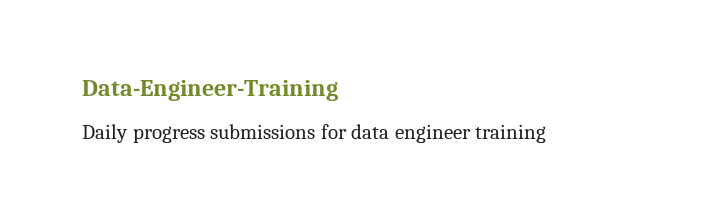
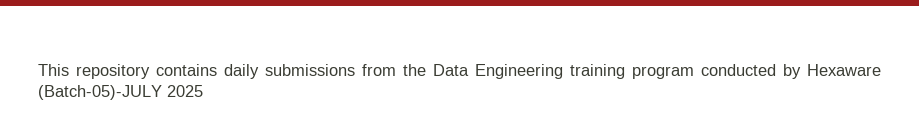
- Data-Engineer-Training
- Daily progress submissions for data engineer training
+ This repository contains daily submissions from the Data Engineering training program conducted by Hexaware (Batch-05)-JULY 2025

